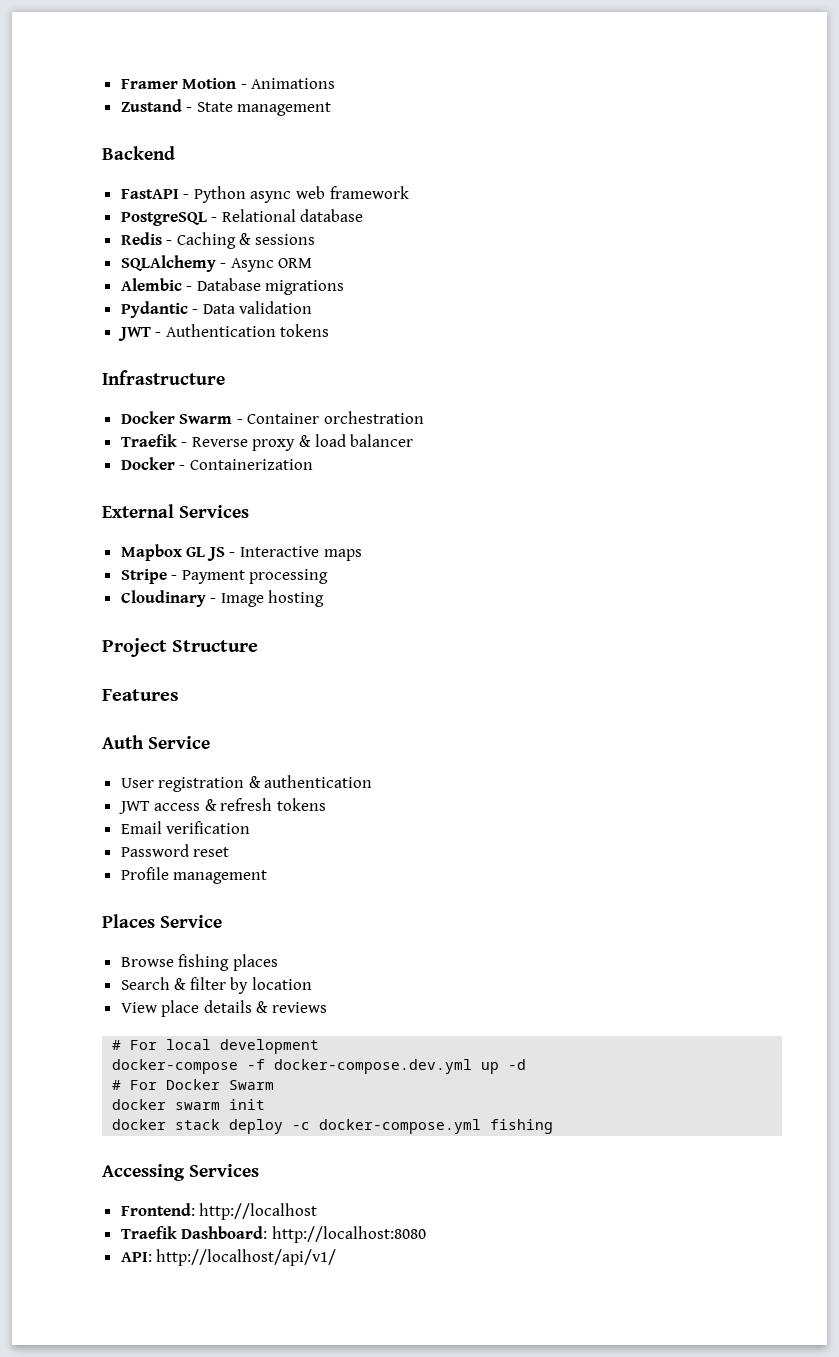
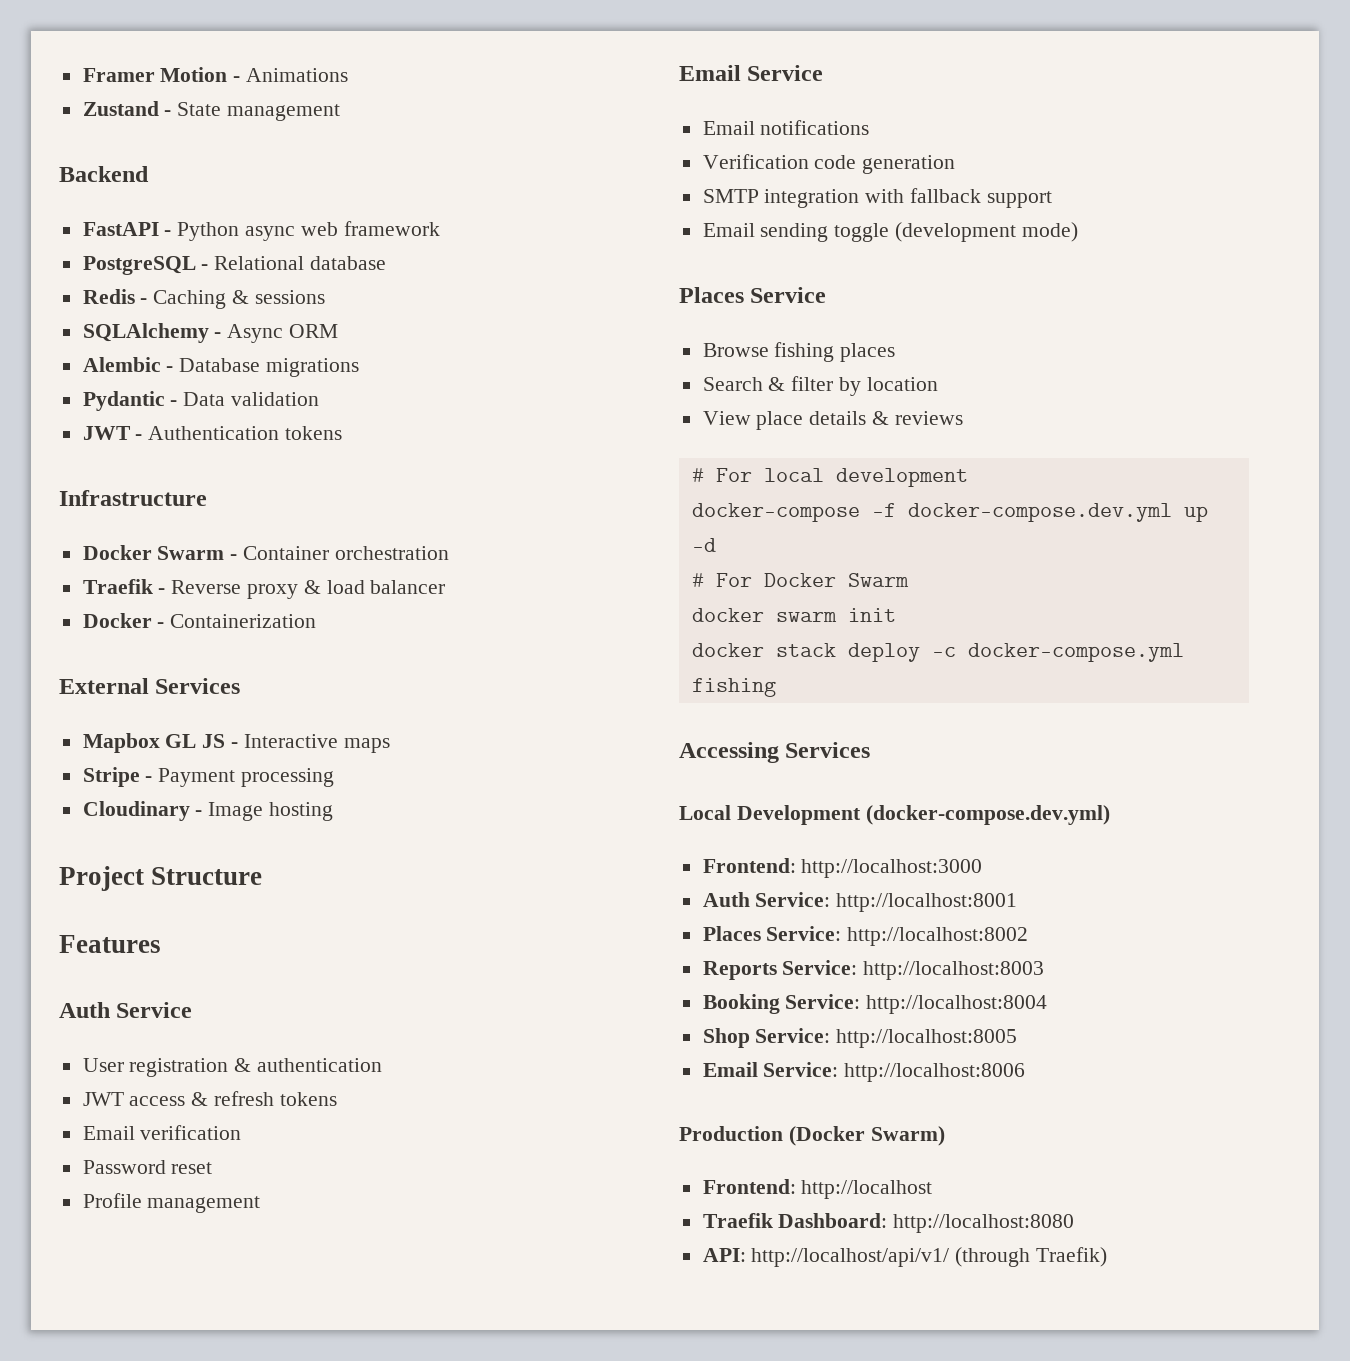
+ Email Service
+ Email notifications
+ Verification code generation
+ SMTP integration with fallback support
+ Email sending toggle (development mode)
+ Local Development (docker-compose.dev.yml)
+ Frontend: http://localhost:3000
+ Auth Service: http://localhost:8001
+ Places Service: http://localhost:8002
+ Reports Service: http://localhost:8003
+ Booking Service: http://localhost:8004
+ Shop Service: http://localhost:8005
+ Email Service: http://localhost:8006
+ Production (Docker Swarm)
- API: http://localhost/api/v1/
+ API: http://localhost/api/v1/ (through Traefik)

